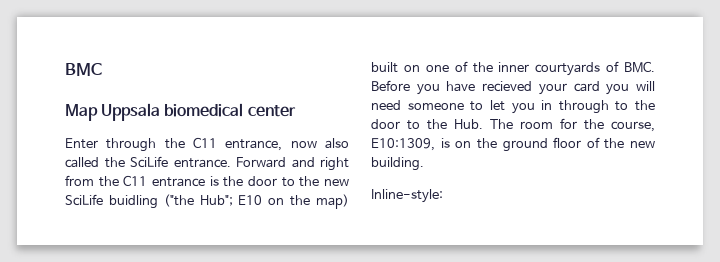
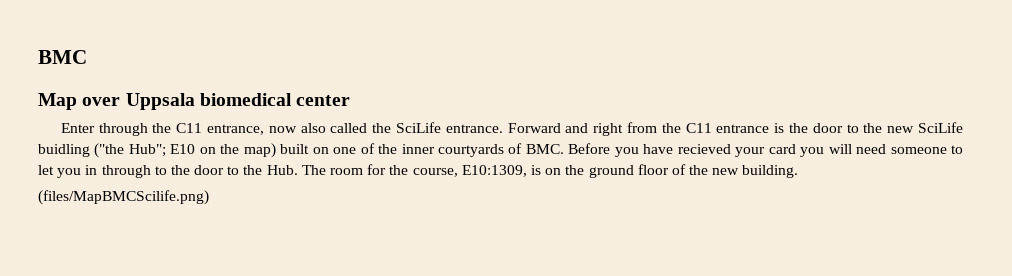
- Map Uppsala biomedical center
+ Map over Uppsala biomedical center
- Inline-style:
+ (files/MapBMCScilife.png)

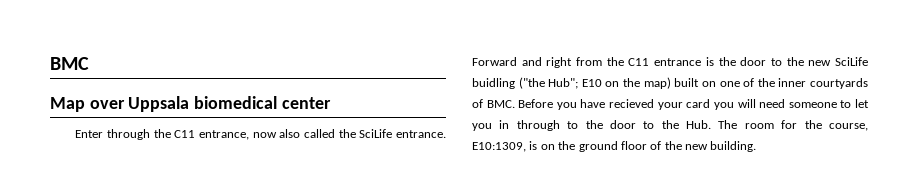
- (files/MapBMCScilife.png)

